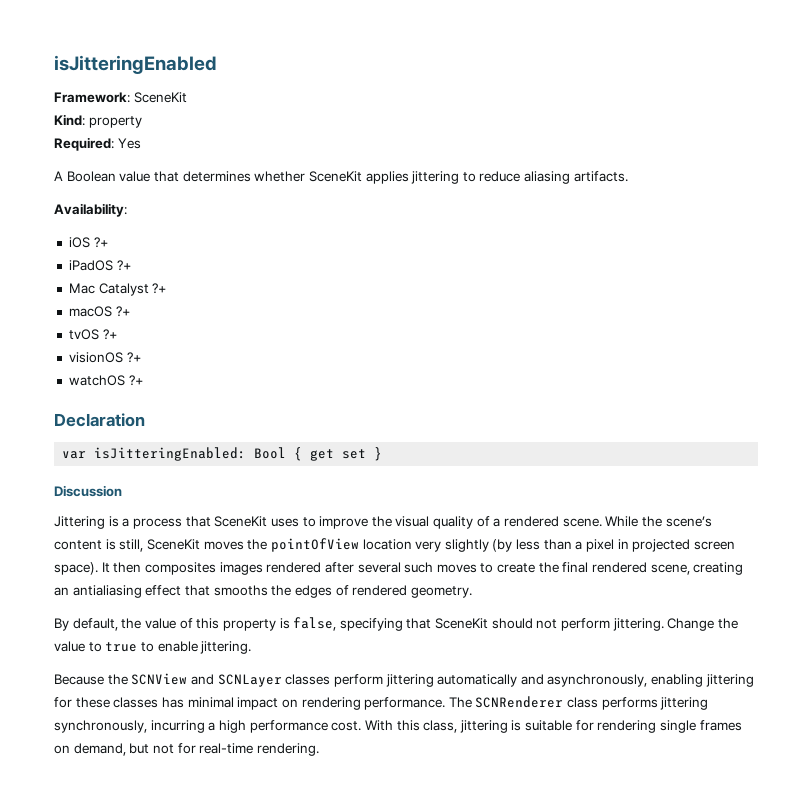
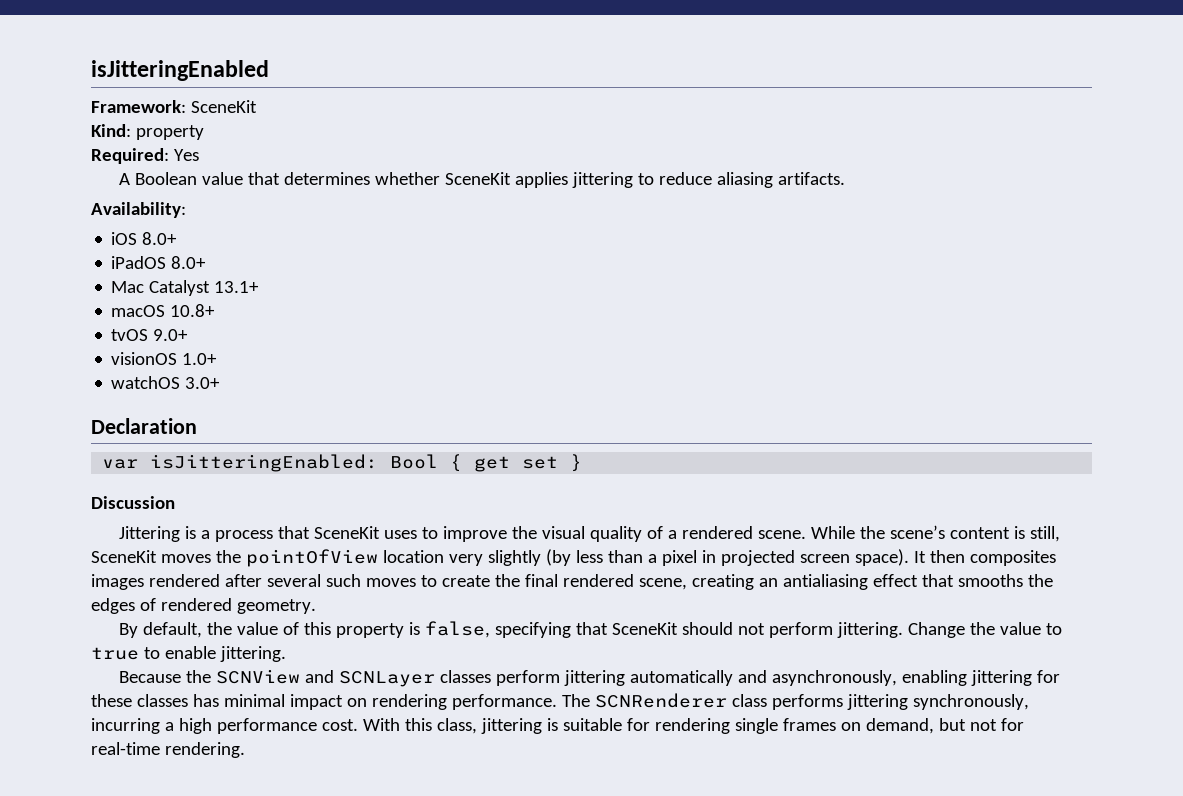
- iOS ?+
+ iOS 8.0+
- iPadOS ?+
+ iPadOS 8.0+
- Mac Catalyst ?+
+ Mac Catalyst 13.1+
- macOS ?+
+ macOS 10.8+
- tvOS ?+
+ tvOS 9.0+
- visionOS ?+
+ visionOS 1.0+
- watchOS ?+
+ watchOS 3.0+

